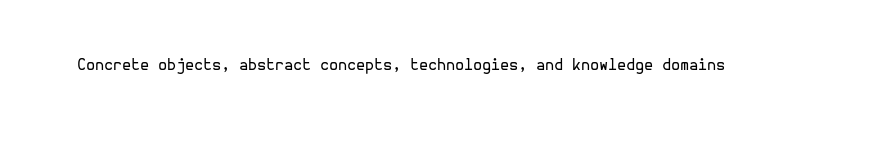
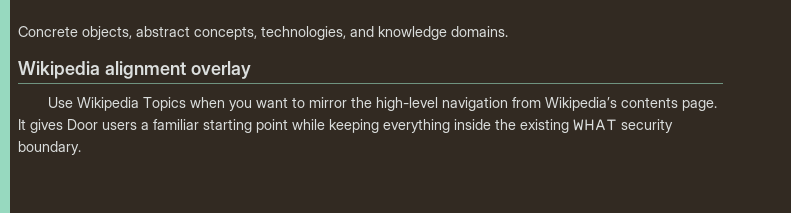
- Concrete objects, abstract concepts, technologies, and knowledge domains
+ Concrete objects, abstract concepts, technologies, and knowledge domains.
+ Wikipedia alignment overlay
+ Use Wikipedia Topics when you want to mirror the high-level navigation from Wikipedia’s contents page. It gives Door users a familiar starting point while keeping everything inside the existing WHAT security boundary.

